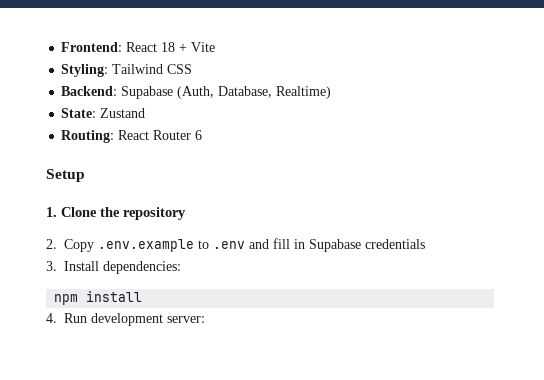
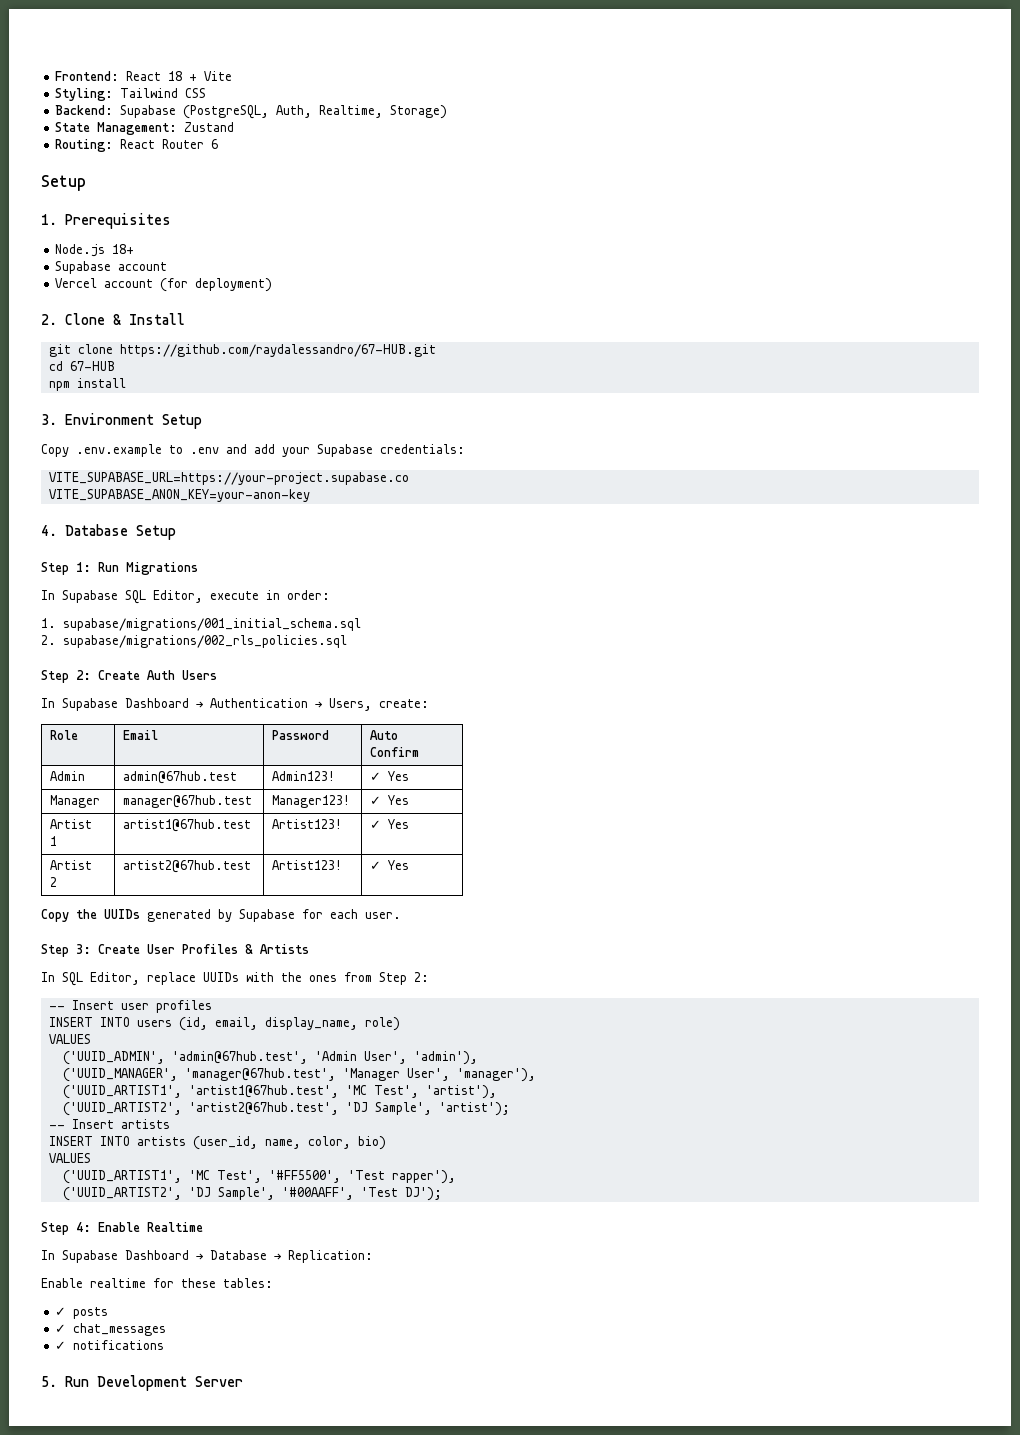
- Backend: Supabase (Auth, Database, Realtime)
- State: Zustand
+ Backend: Supabase (PostgreSQL, Auth, Realtime, Storage)
+ State Management: Zustand
- 1. Clone the repository
- 2. Copy .env.example to .env and fill in Supabase credentials
- 3. Install dependencies:
+ 1. Prerequisites
+ Node.js 18+
+ Supabase account
+ Vercel account (for deployment)
+ 2. Clone & Install
+ git clone https://github.com/raydalessandro/67-HUB.git
+ cd 67-HUB
  npm install
- 4. Run development server:
+ 3. Environment Setup
+ Copy .env.example to .env and add your Supabase credentials:
+ VITE_SUPABASE_URL=https://your-project.supabase.co
+ VITE_SUPABASE_ANON_KEY=your-anon-key
+ 4. Database Setup
+ Step 1: Run Migrations
+ In Supabase SQL Editor, execute in order:
+ 1. supabase/migrations/001_initial_schema.sql
+ 2. supabase/migrations/002_rls_policies.sql
+ Step 2: Create Auth Users
+ In Supabase Dashboard → Authentication → Users, create:
+ Role | Email | Password | Auto Confirm
+ Admin | admin@67hub.test | Admin123! | ✓ Yes
+ Manager | manager@67hub.test | Manager123! | ✓ Yes
+ Artist 1 | artist1@67hub.test | Artist123! | ✓ Yes
+ Artist 2 | artist2@67hub.test | Artist123! | ✓ Yes
+ Copy the UUIDs generated by Supabase for each user.
+ Step 3: Create User Profiles & Artists
+ In SQL Editor, replace UUIDs with the ones from Step 2:
+ -- Insert user profiles
+ INSERT INTO users (id, email, display_name, role)
+ VALUES
+ ('UUID_ADMIN', 'admin@67hub.test', 'Admin User', 'admin'),
+ ('UUID_MANAGER', 'manager@67hub.test', 'Manager User', 'manager'),
+ ('UUID_ARTIST1', 'artist1@67hub.test', 'MC Test', 'artist'),
+ ('UUID_ARTIST2', 'artist2@67hub.test', 'DJ Sample', 'artist');
+ -- Insert artists
+ INSERT INTO artists (user_id, name, color, bio)
+ VALUES
+ ('UUID_ARTIST1', 'MC Test', '#FF5500', 'Test rapper'),
+ ('UUID_ARTIST2', 'DJ Sample', '#00AAFF', 'Test DJ');
+ Step 4: Enable Realtime
+ In Supabase Dashboard → Database → Replication:
+ Enable realtime for these tables:
+ ✓ posts
+ ✓ chat_messages
+ ✓ notifications
+ 5. Run Development Server

